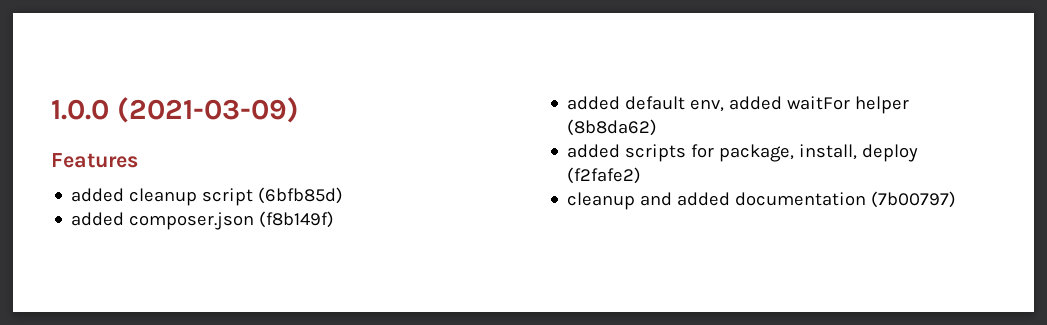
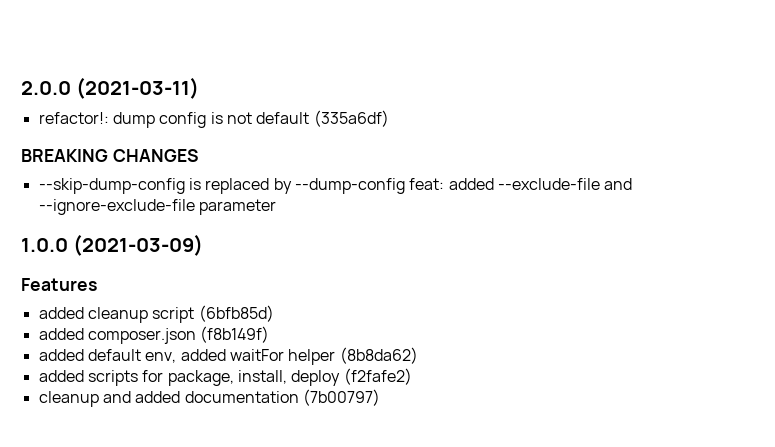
+ 2.0.0 (2021-03-11)
+ refactor!: dump config is not default (335a6df)
+ BREAKING CHANGES
+ --skip-dump-config is replaced by --dump-config feat: added --exclude-file and --ignore-exclude-file parameter

